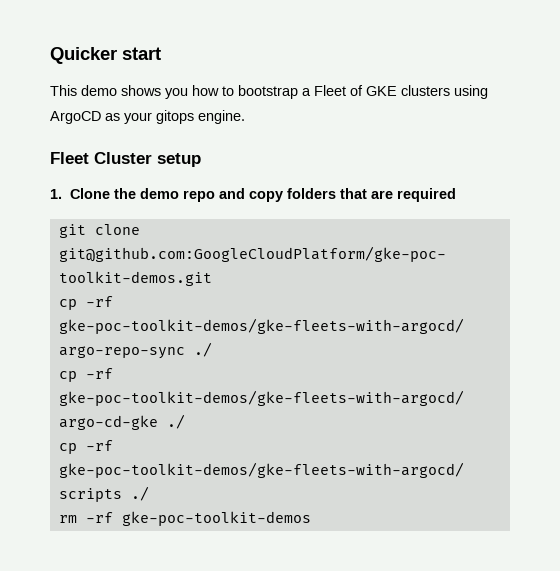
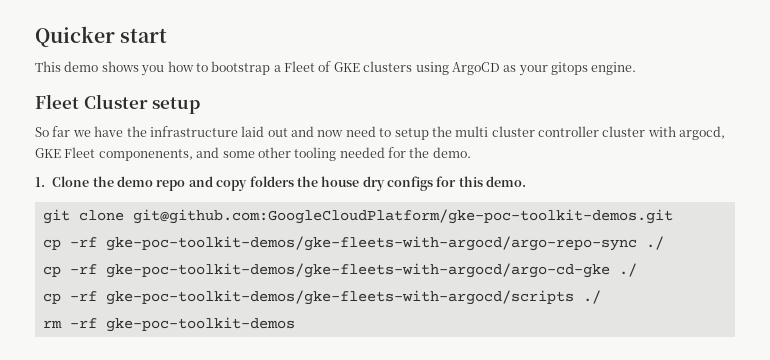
+ So far we have the infrastructure laid out and now need to setup the multi cluster controller cluster with argocd, GKE Fleet componenents, and some other tooling needed for the demo.
- 1. Clone the demo repo and copy folders that are required
+ 1. Clone the demo repo and copy folders the house dry configs for this demo.

